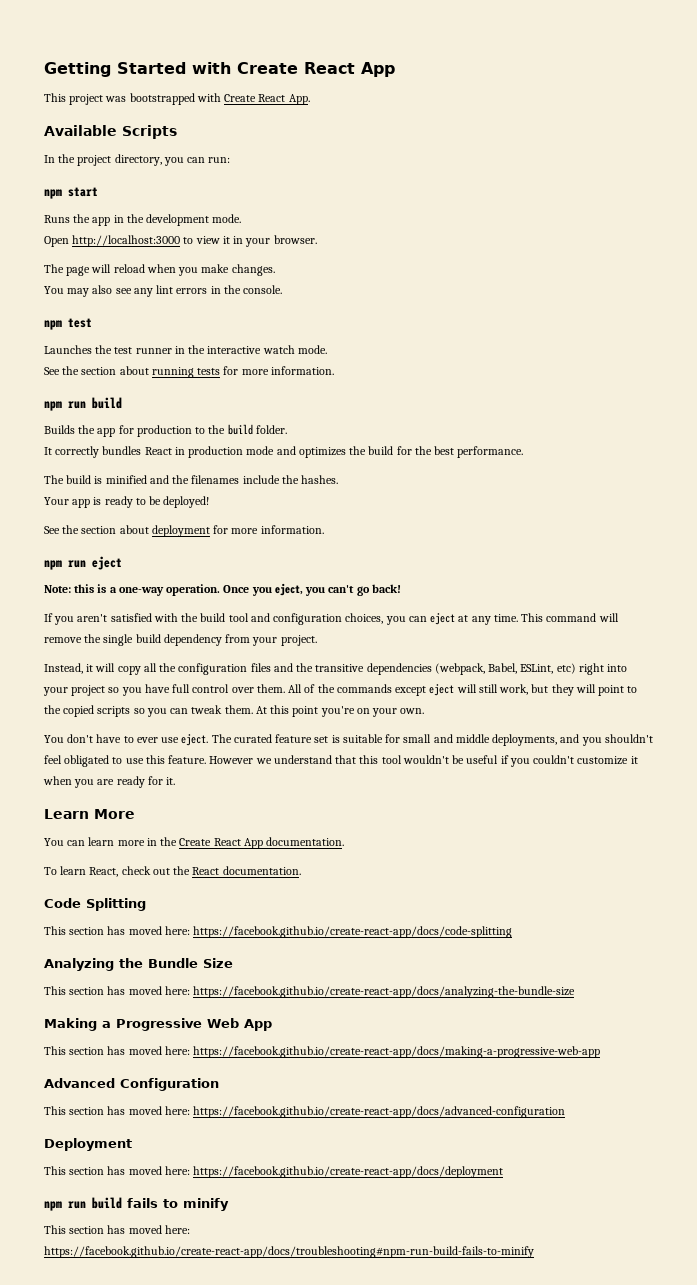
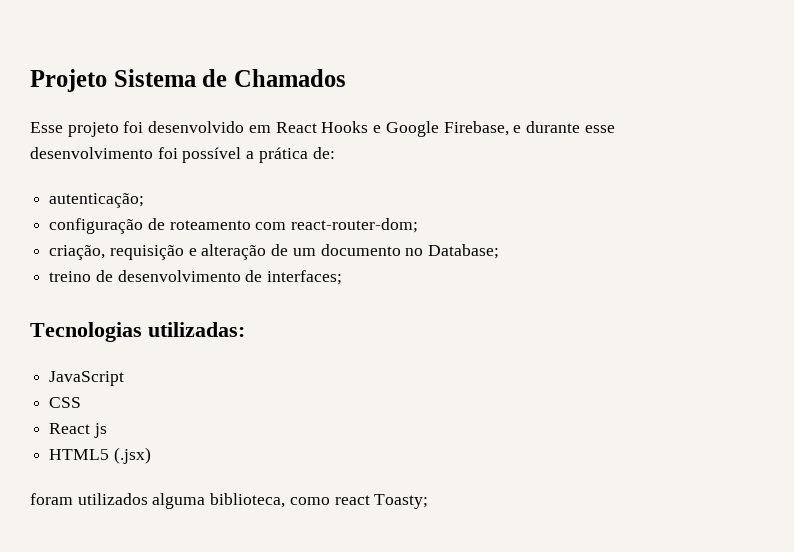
- Getting Started with Create React App
- This project was bootstrapped with Create React App.
- Available Scripts
- In the project directory, you can run:
- npm start
- Runs the app in the development mode.
- Open http://localhost:3000 to view it in your browser.
- The page will reload when you make changes.
- You may also see any lint errors in the console.
- npm test
- Launches the test runner in the interactive watch mode.
- See the section about running tests for more information.
- npm run build
- Builds the app for production to the build folder.
- It correctly bundles React in production mode and optimizes the build for the best performance.
- The build is minified and the filenames include the hashes.
- Your app is ready to be deployed!
- See the section about deployment for more information.
- npm run eject
- Note: this is a one-way operation. Once you eject, you can't go back!
- If you aren't satisfied with the build tool and configuration choices, you can eject at any time. This command will remove the single build dependency from your project.
- Instead, it will copy all the configuration files and the transitive dependencies (webpack, Babel, ESLint, etc) right into your project so you have full control over them. All of the commands except eject will still work, but they will point to the copied scripts so you can tweak them. At this point you're on your own.
- You don't have to ever use eject. The curated feature set is suitable for small and middle deployments, and you shouldn't feel obligated to use this feature. However we understand that this tool wouldn't be useful if you couldn't customize it when you are ready for it.
- Learn More
- You can learn more in the Create React App documentation.
- To learn React, check out the React documentation.
- Code Splitting
- This section has moved here: https://facebook.github.io/create-react-app/docs/code-splitting
- Analyzing the Bundle Size
- This section has moved here: https://facebook.github.io/create-react-app/docs/analyzing-the-bundle-size
- Making a Progressive Web App
- This section has moved here: https://facebook.github.io/create-react-app/docs/making-a-progressive-web-app
- Advanced Configuration
- This section has moved here: https://facebook.github.io/create-react-app/docs/advanced-configuration
- Deployment
- This section has moved here: https://facebook.github.io/create-react-app/docs/deployment
- npm run build fails to minify
- This section has moved here: https://facebook.github.io/create-react-app/docs/troubleshooting#npm-run-build-fails-to-minify
+ Projeto Sistema de Chamados
+ Esse projeto foi desenvolvido em React Hooks e Google Firebase, e durante esse desenvolvimento foi possível a prática de:
+ autenticação;
+ configuração de roteamento com react-router-dom;
+ criação, requisição e alteração de um documento no Database;
+ treino de desenvolvimento de interfaces;
+ Tecnologias utilizadas:
+ JavaScript
+ CSS
+ React js
+ HTML5 (.jsx)
+ foram utilizados alguma biblioteca, como react Toasty;

